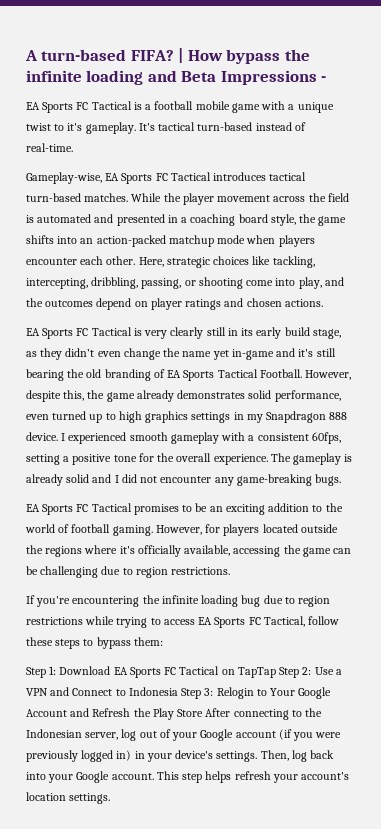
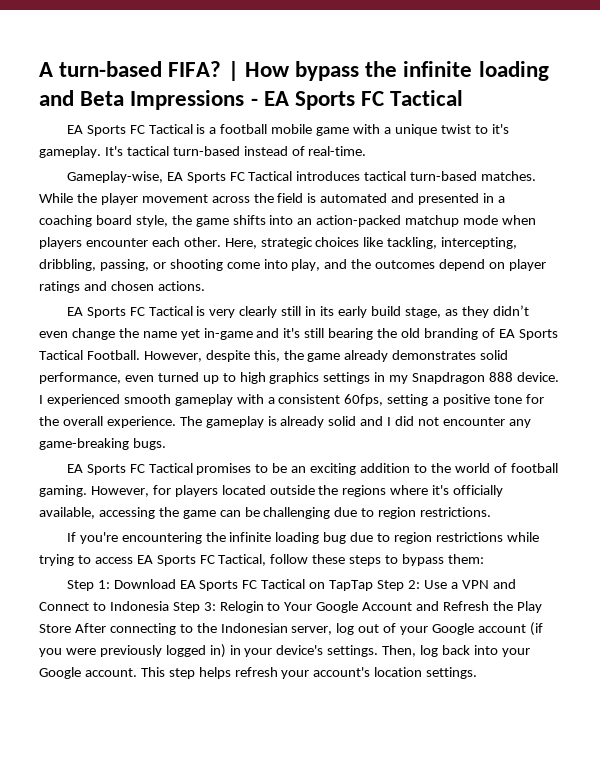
- | How bypass the infinite loading and Beta Impressions -
+ | How bypass the infinite loading and Beta Impressions - EA Sports FC Tactical

